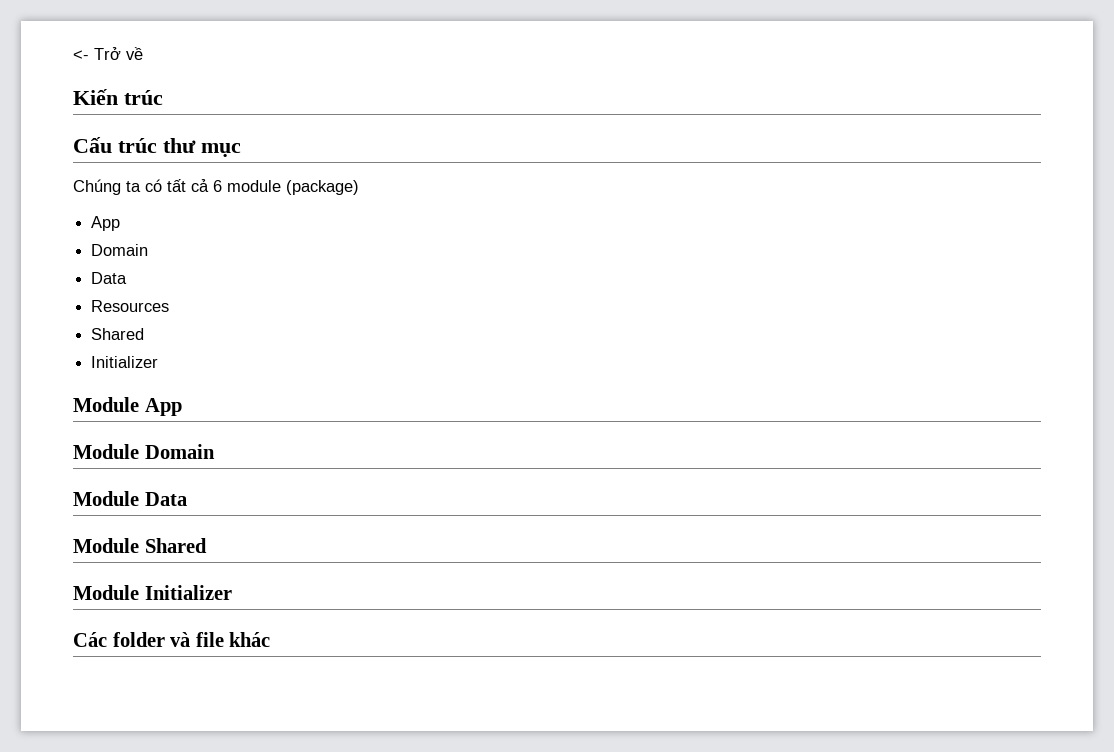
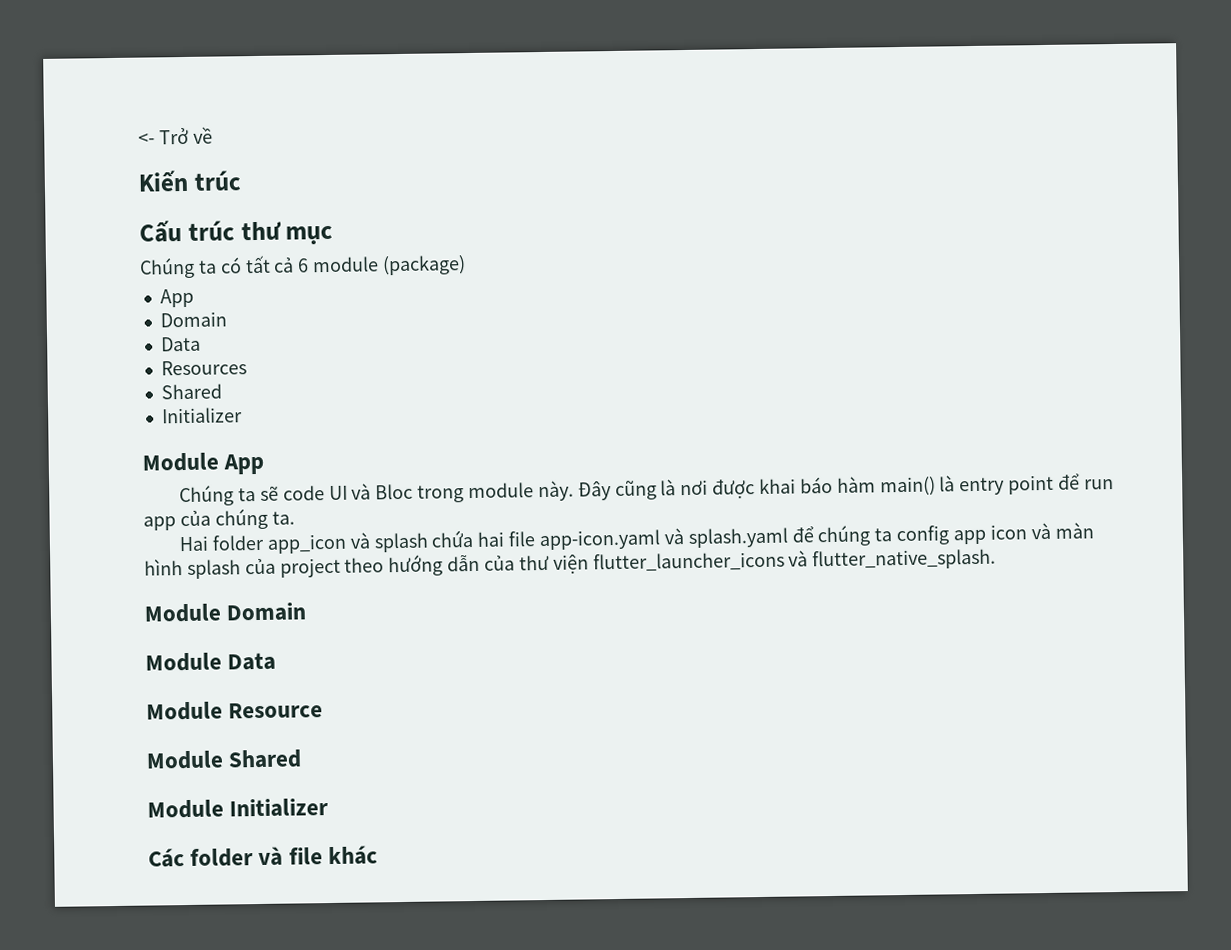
+ Chúng ta sẽ code UI và Bloc trong module này. Đây cũng là nơi được khai báo hàm main() là entry point để run app của chúng ta.
+ Hai folder app_icon và splash chứa hai file app-icon.yaml và splash.yaml để chúng ta config app icon và màn hình splash của project theo hướng dẫn của thư viện flutter_launcher_icons và flutter_native_splash.
+ Module Resource

